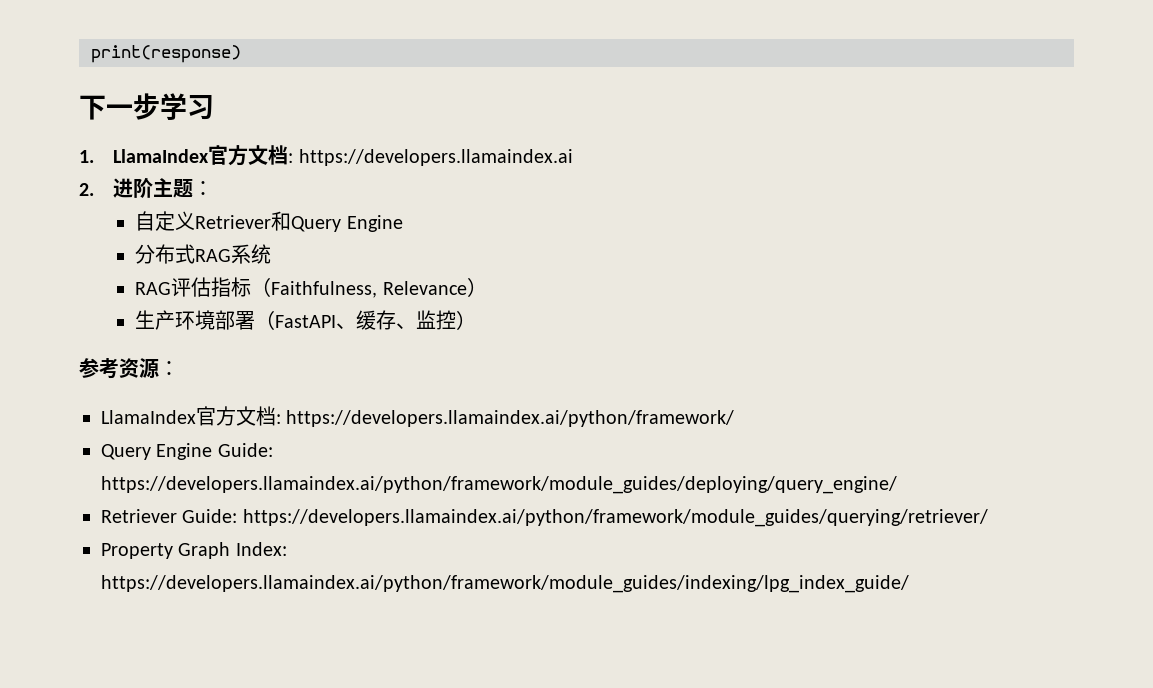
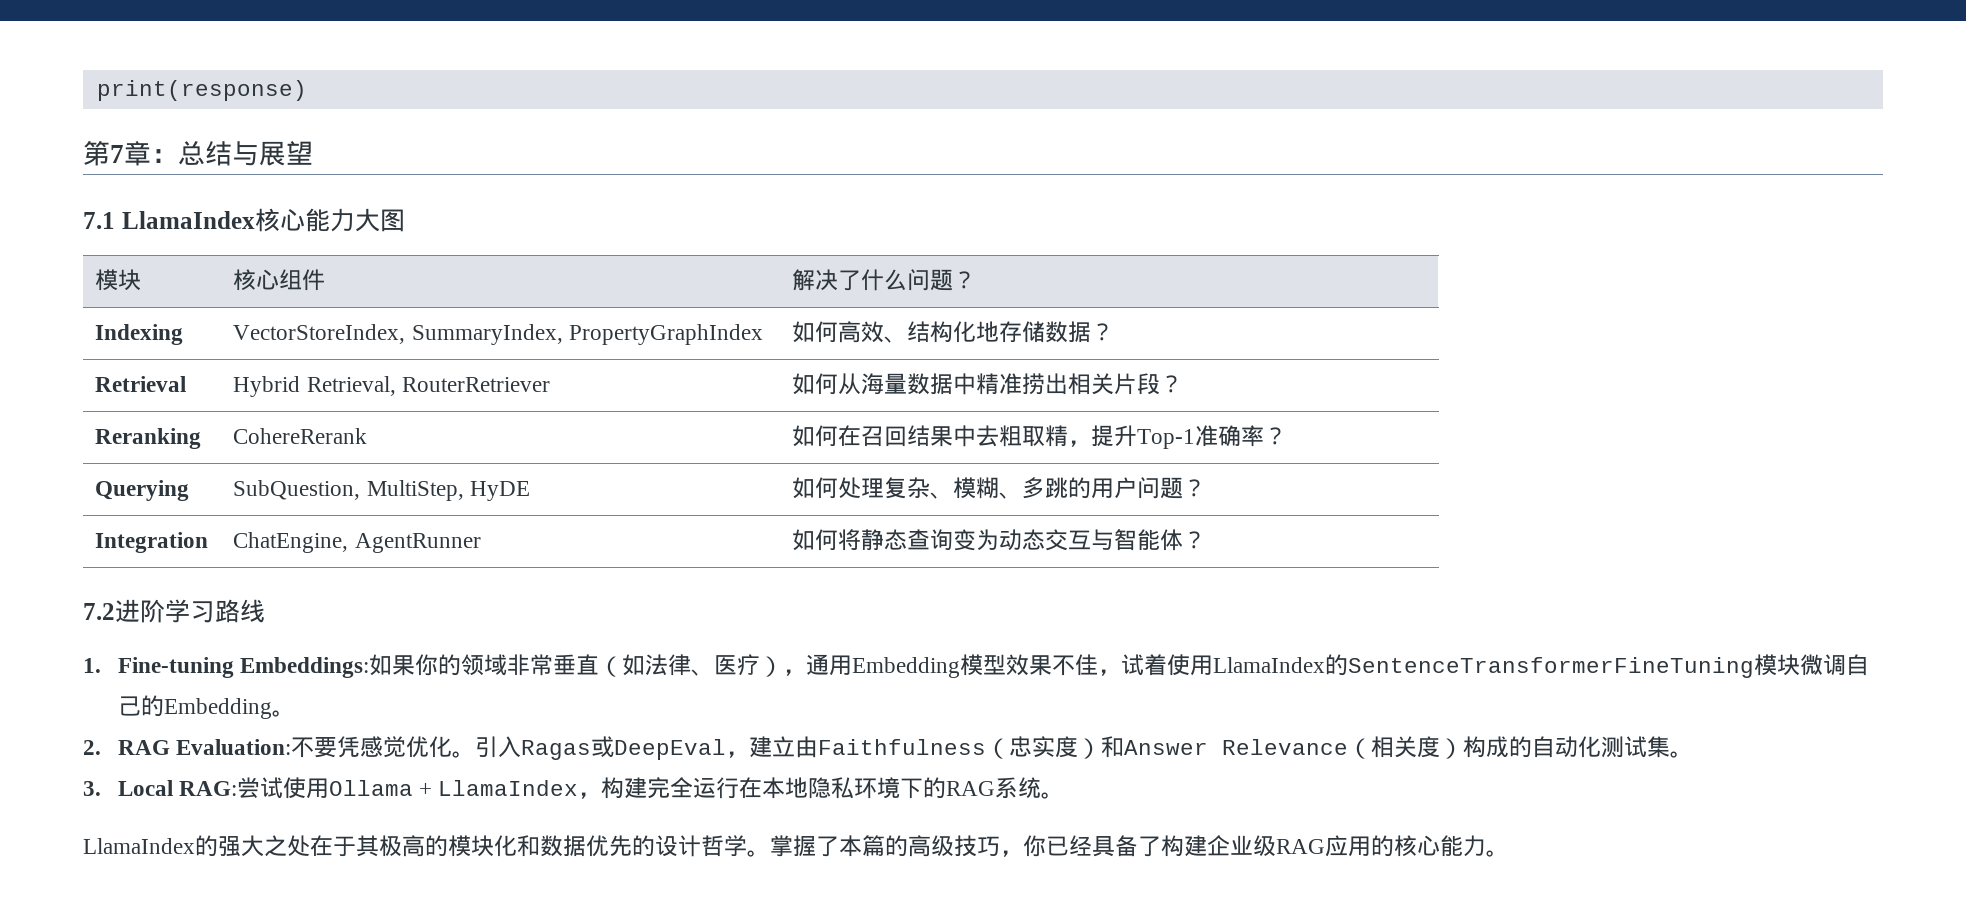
- 下一步学习
+ 第7章：总结与展望
+ 7.1 LlamaIndex核心能力大图
+ 模块 | 核心组件 | 解决了什么问题？
+ Indexing | VectorStoreIndex, SummaryIndex, PropertyGraphIndex | 如何高效、结构化地存储数据？
+ Retrieval | Hybrid Retrieval, RouterRetriever | 如何从海量数据中精准捞出相关片段？
+ Reranking | CohereRerank | 如何在召回结果中去粗取精，提升Top-1准确率？
+ Querying | SubQuestion, MultiStep, HyDE | 如何处理复杂、模糊、多跳的用户问题？
+ Integration | ChatEngine, AgentRunner | 如何将静态查询变为动态交互与智能体？
+ 7.2进阶学习路线
- 1. LlamaIndex官方文档: https://developers.llamaindex.ai
- 2.进阶主题：
- 自定义Retriever和Query Engine
- 分布式RAG系统
- RAG评估指标（Faithfulness, Relevance）
- 生产环境部署（FastAPI、缓存、监控）
- 参考资源：
- LlamaIndex官方文档: https://developers.llamaindex.ai/python/framework/
- Query Engine Guide: https://developers.llamaindex.ai/python/framework/module_guides/deploying/query_engine/
- Retriever Guide: https://developers.llamaindex.ai/python/framework/module_guides/querying/retriever/
- Property Graph Index: https://developers.llamaindex.ai/python/framework/module_guides/indexing/lpg_index_guide/
+ 1. Fine-tuning Embeddings:如果你的领域非常垂直（如法律、医疗），通用Embedding模型效果不佳，试着使用LlamaIndex的SentenceTransformerFineTuning模块微调自己的Embedding。
+ 2. RAG Evaluation:不要凭感觉优化。引入Ragas或DeepEval，建立由Faithfulness（忠实度）和Answer Relevance（相关度）构成的自动化测试集。
+ 3. Local RAG:尝试使用Ollama + LlamaIndex，构建完全运行在本地隐私环境下的RAG系统。
+ LlamaIndex的强大之处在于其极高的模块化和数据优先的设计哲学。掌握了本篇的高级技巧，你已经具备了构建企业级RAG应用的核心能力。

